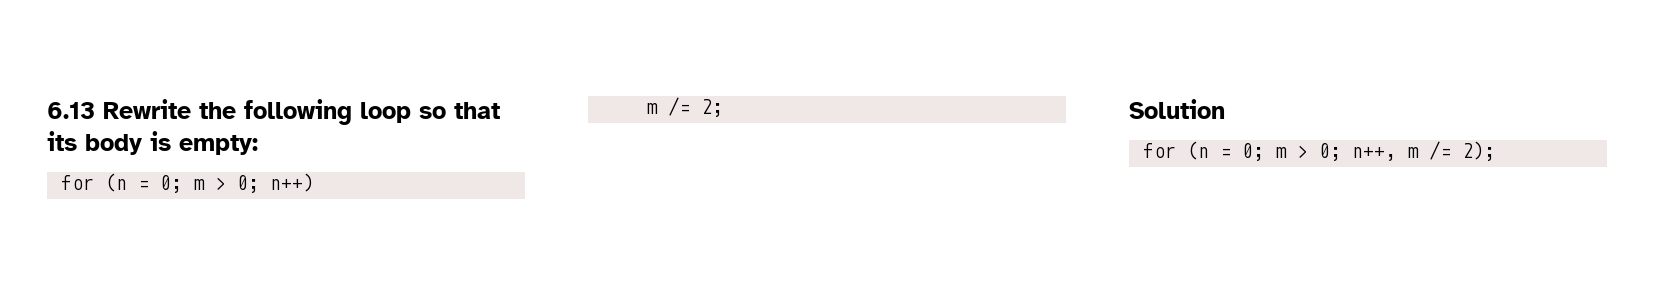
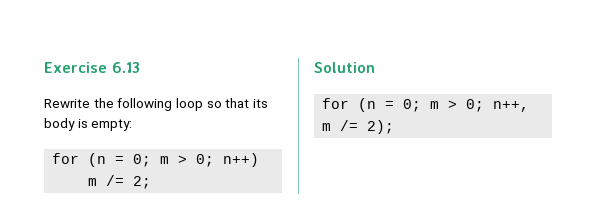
- 6.13 Rewrite the following loop so that its body is empty:
+ Exercise 6.13
+ Rewrite the following loop so that its body is empty:

